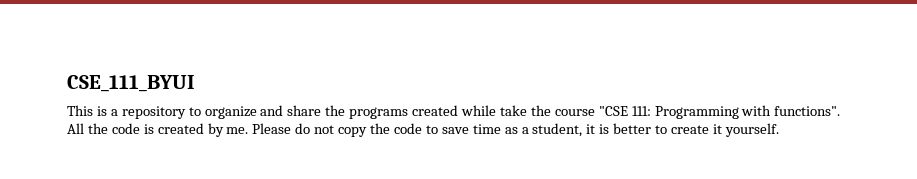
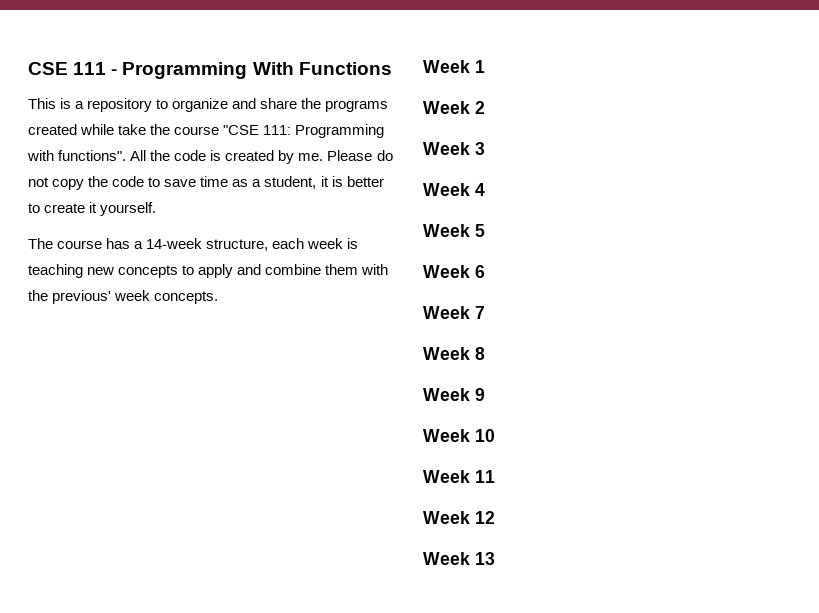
- CSE_111_BYUI
+ CSE 111 - Programming With Functions
+ The course has a 14-week structure, each week is teaching new concepts to apply and combine them with the previous' week concepts.
+ Week 1
+ Week 2
+ Week 3
+ Week 4
+ Week 5
+ Week 6
+ Week 7
+ Week 8
+ Week 9
+ Week 10
+ Week 11
+ Week 12
+ Week 13

